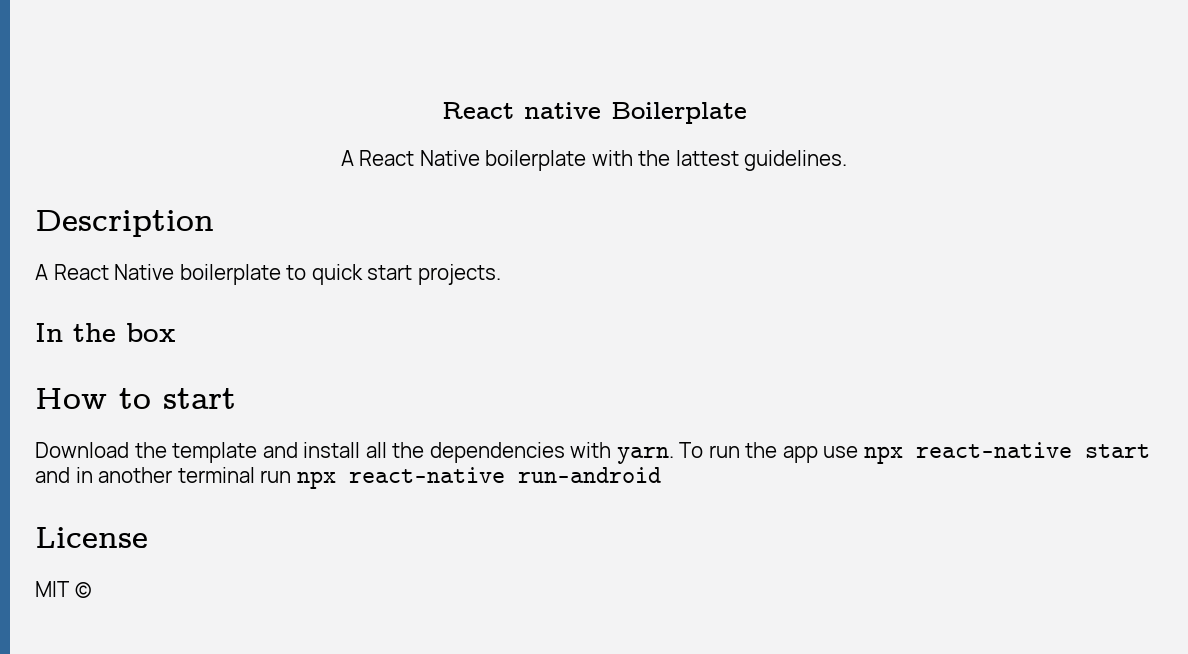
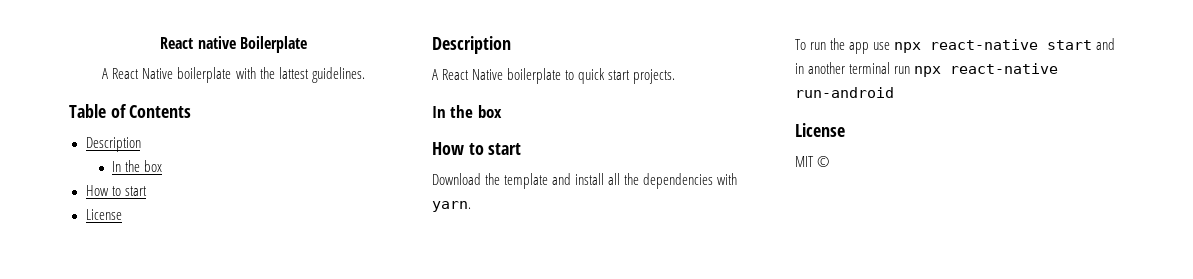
+ Table of Contents
+ Description
+ In the box
+ How to start
+ License
- Download the template and install all the dependencies with yarn. To run the app use npx react-native start and in another terminal run npx react-native run-android
+ Download the template and install all the dependencies with yarn.
+ To run the app use npx react-native start and in another terminal run npx react-native run-android

